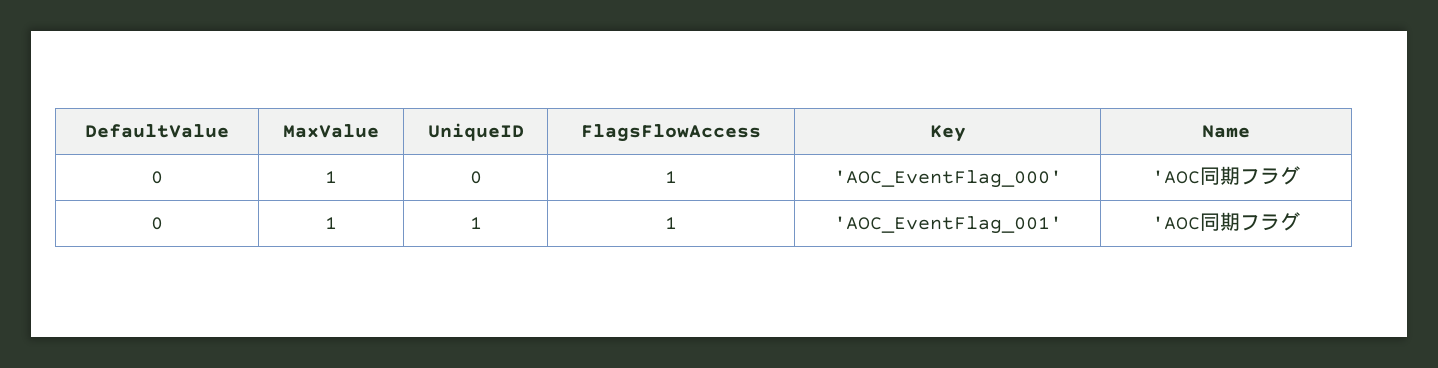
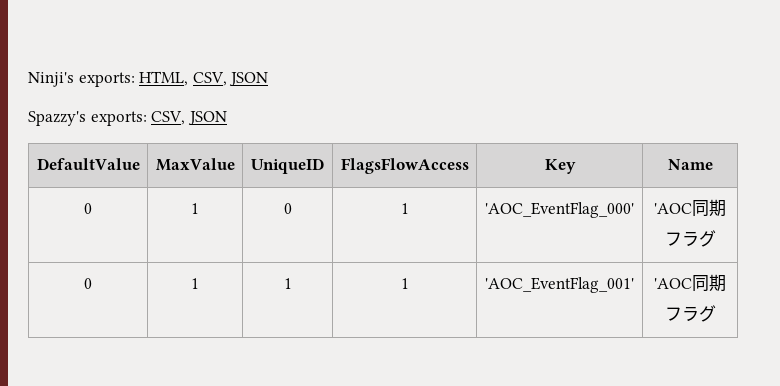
+ Ninji's exports: HTML, CSV, JSON
+ Spazzy's exports: CSV, JSON

